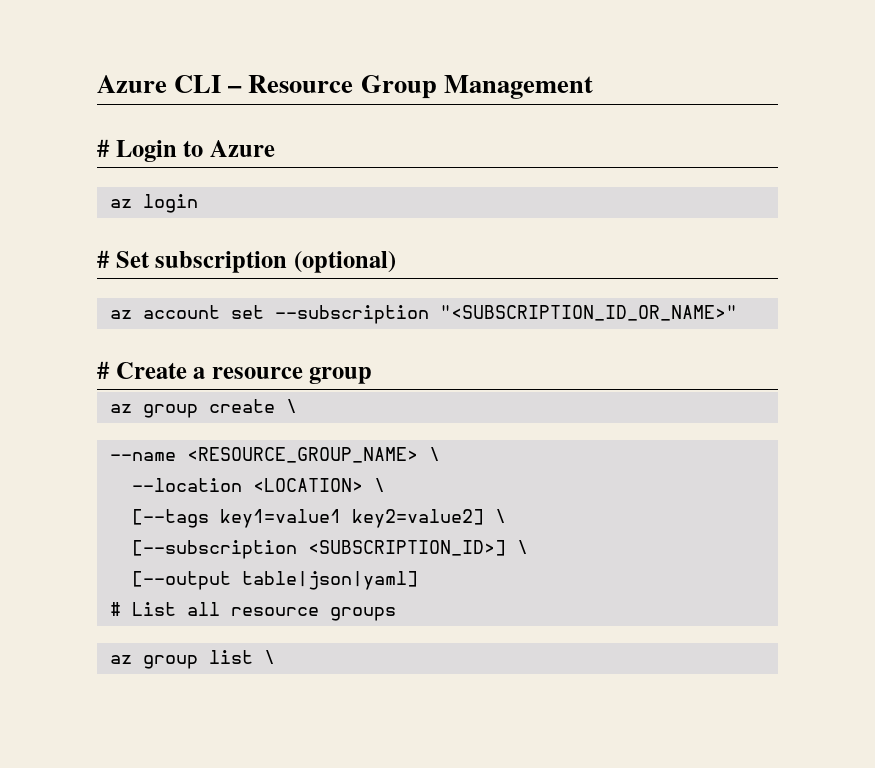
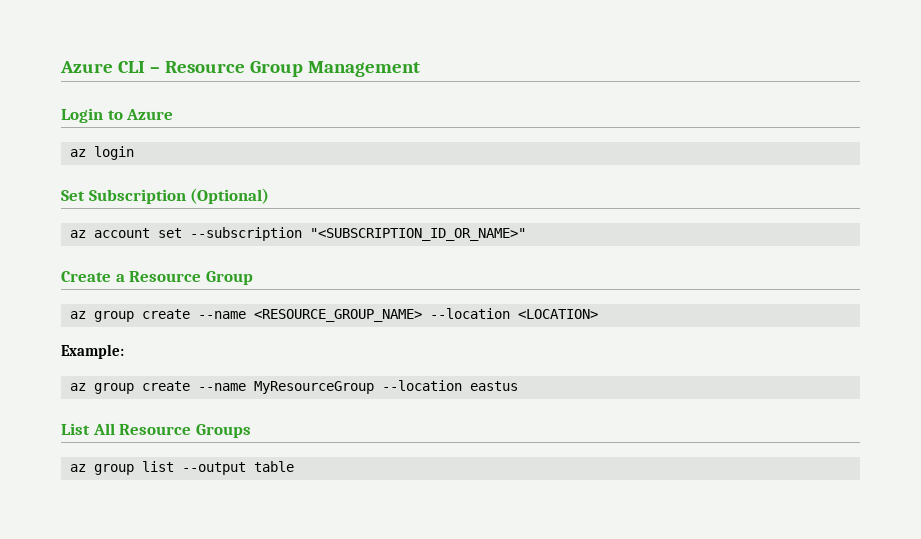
- # Login to Azure
+ Login to Azure
- # Set subscription (optional)
+ Set Subscription (Optional)
- # Create a resource group
- az group create \
- --name <RESOURCE_GROUP_NAME> \
- --location <LOCATION> \
- [--tags key1=value1 key2=value2] \
- [--subscription <SUBSCRIPTION_ID>] \
- [--output table|json|yaml]
- # List all resource groups
+ Create a Resource Group
+ az group create --name <RESOURCE_GROUP_NAME> --location <LOCATION>
+ Example:
+ az group create --name MyResourceGroup --location eastus
+ List All Resource Groups
- az group list \
+ az group list --output table

